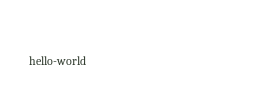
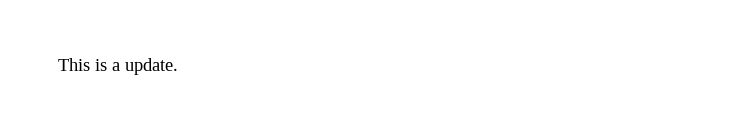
- hello-world
+ This is a update.

